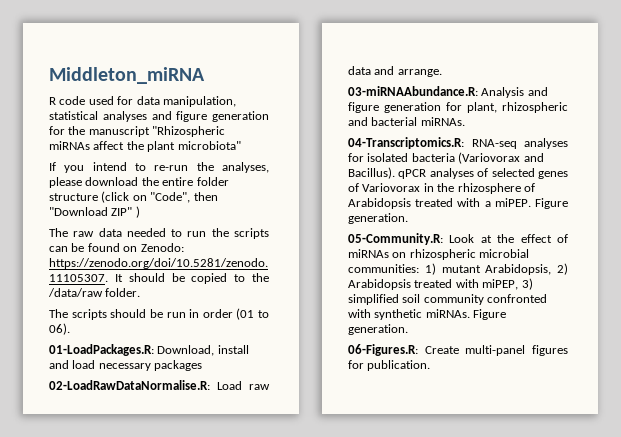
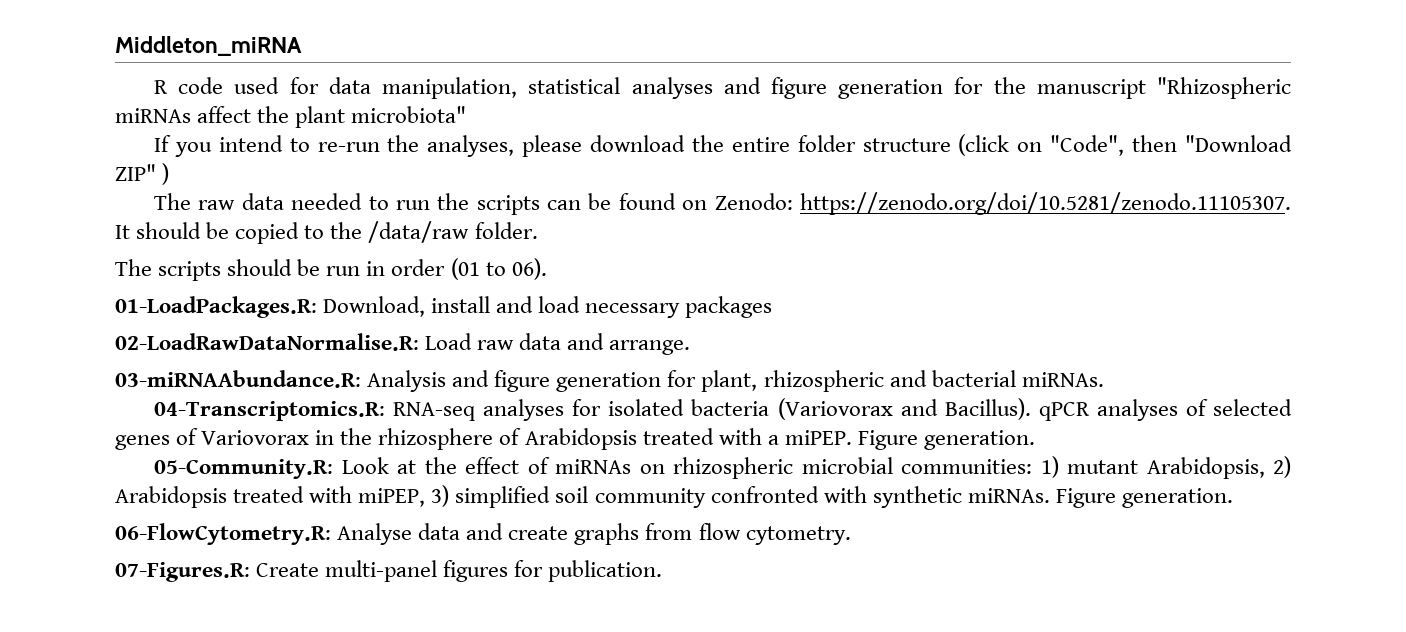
- 06-Figures.R: Create multi-panel figures for publication.
+ 06-FlowCytometry.R: Analyse data and create graphs from flow cytometry.
+ 07-Figures.R: Create multi-panel figures for publication.

